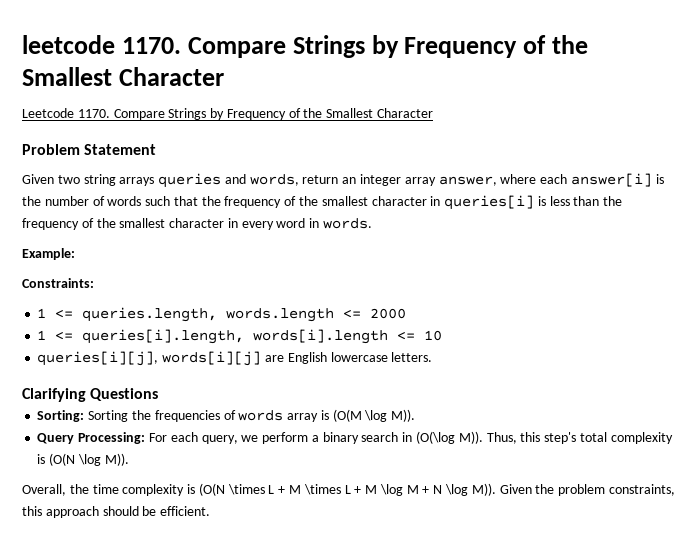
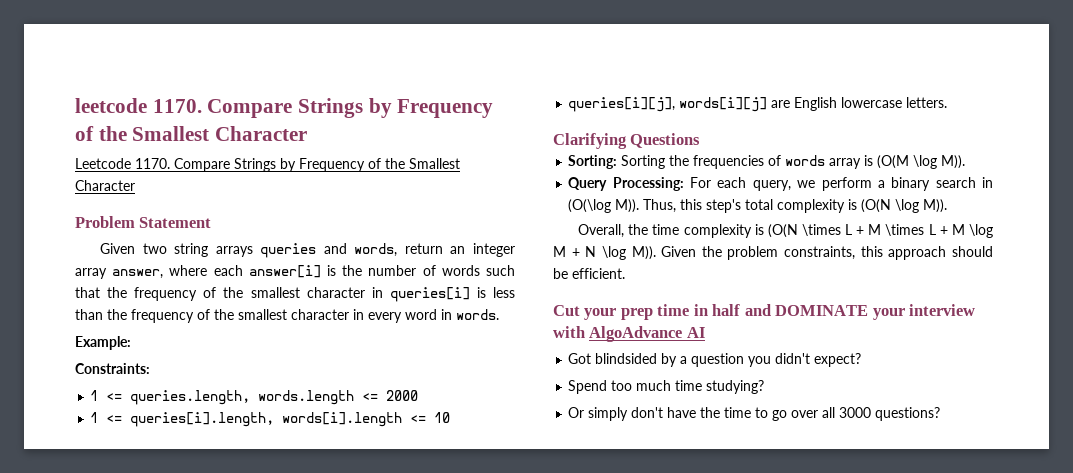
+ Cut your prep time in half and DOMINATE your interview with AlgoAdvance AI
+ Got blindsided by a question you didn't expect?
+ Spend too much time studying?
+ Or simply don't have the time to go over all 3000 questions?

